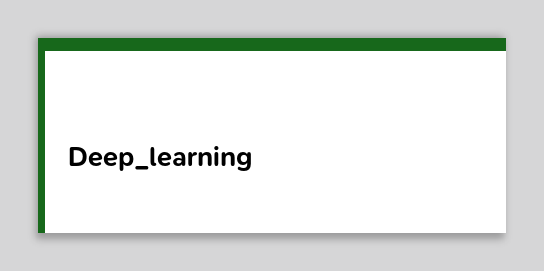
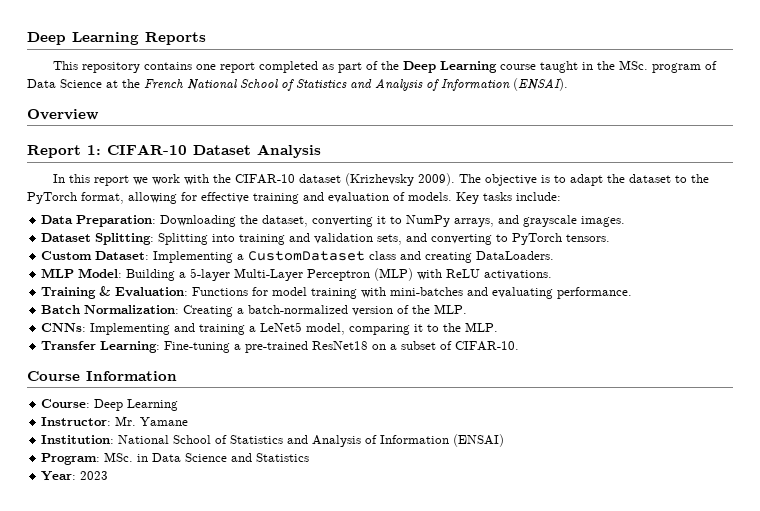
- Deep_learning
+ Deep Learning Reports
+ This repository contains one report completed as part of the Deep Learning course taught in the MSc. program of Data Science at the French National School of Statistics and Analysis of Information (ENSAI).
+ Overview
+ Report 1: CIFAR-10 Dataset Analysis
+ In this report we work with the CIFAR-10 dataset (Krizhevsky 2009). The objective is to adapt the dataset to the PyTorch format, allowing for effective training and evaluation of models. Key tasks include:
+ Data Preparation: Downloading the dataset, converting it to NumPy arrays, and grayscale images.
+ Dataset Splitting: Splitting into training and validation sets, and converting to PyTorch tensors.
+ Custom Dataset: Implementing a CustomDataset class and creating DataLoaders.
+ MLP Model: Building a 5-layer Multi-Layer Perceptron (MLP) with ReLU activations.
+ Training & Evaluation: Functions for model training with mini-batches and evaluating performance.
+ Batch Normalization: Creating a batch-normalized version of the MLP.
+ CNNs: Implementing and training a LeNet5 model, comparing it to the MLP.
+ Transfer Learning: Fine-tuning a pre-trained ResNet18 on a subset of CIFAR-10.
+ Course Information
+ Course: Deep Learning
+ Instructor: Mr. Yamane
+ Institution: National School of Statistics and Analysis of Information (ENSAI)
+ Program: MSc. in Data Science and Statistics
+ Year: 2023

